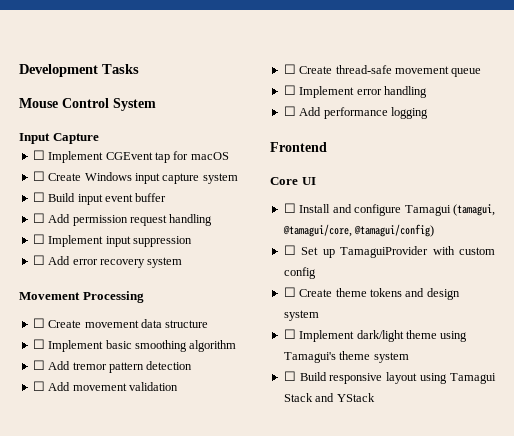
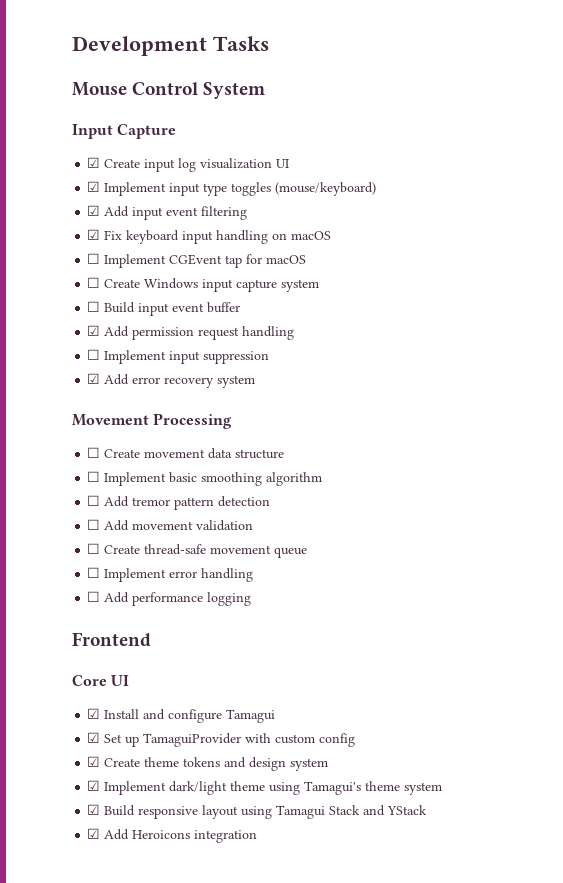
+ ☑ Create input log visualization UI
+ ☑ Implement input type toggles (mouse/keyboard)
+ ☑ Add input event filtering
+ ☑ Fix keyboard input handling on macOS
- ☐ Add permission request handling
+ ☑ Add permission request handling
- ☐ Add error recovery system
+ ☑ Add error recovery system
- ☐ Install and configure Tamagui (tamagui, @tamagui/core, @tamagui/config)
- ☐ Set up TamaguiProvider with custom config
+ ☑ Install and configure Tamagui
+ ☑ Set up TamaguiProvider with custom config
- ☐ Create theme tokens and design system
+ ☑ Create theme tokens and design system
- ☐ Implement dark/light theme using Tamagui's theme system
+ ☑ Implement dark/light theme using Tamagui's theme system
- ☐ Build responsive layout using Tamagui Stack and YStack
+ ☑ Build responsive layout using Tamagui Stack and YStack
+ ☑ Add Heroicons integration

